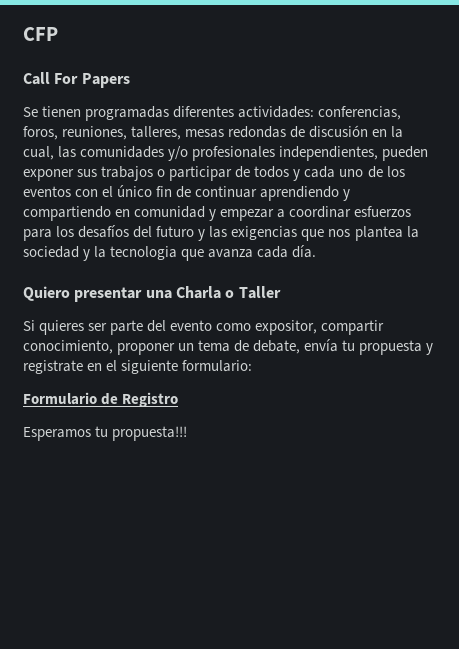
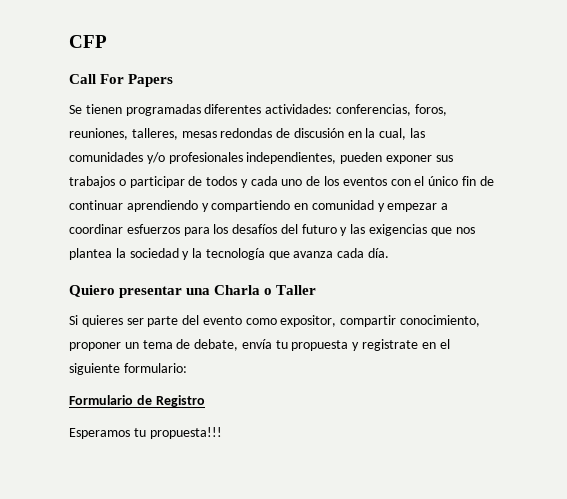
- conferencias, foros, reuniones, talleres, mesas redondas de discusión en la cual, las comunidades y/o profesionales independientes, pueden exponer sus trabajos o participar de todos y cada uno de los eventos con el único fin de continuar aprendiendo y compartiendo en comunidad y empezar a coordinar esfuerzos para los desafíos del futuro y las exigencias que nos plantea la sociedad y la tecnologia que avanza cada día.
+ conferencias, foros, reuniones, talleres, mesas redondas de discusión en la cual, las comunidades y/o profesionales independientes, pueden exponer sus trabajos o participar de todos y cada uno de los eventos con el único fin de continuar aprendiendo y compartiendo en comunidad y empezar a coordinar esfuerzos para los desafíos del futuro y las exigencias que nos plantea la sociedad y la tecnología que avanza cada día.

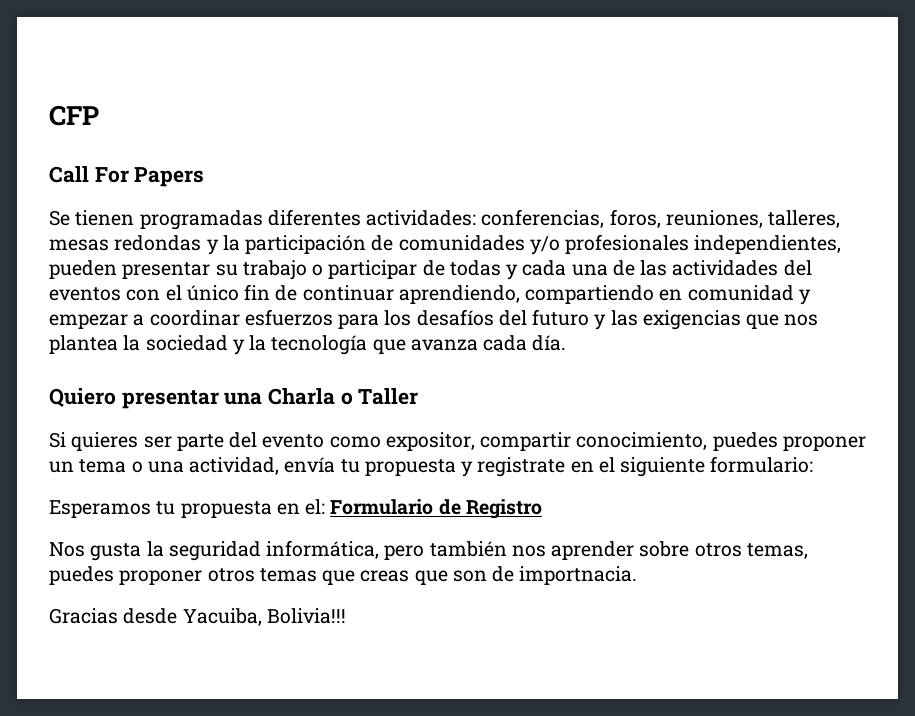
- Se tienen programadas diferentes actividades: conferencias, foros, reuniones, talleres, mesas redondas de discusión en la cual, las comunidades y/o profesionales independientes, pueden exponer sus trabajos o participar de todos y cada uno de los eventos con el único fin de continuar aprendiendo y compartiendo en comunidad y empezar a coordinar esfuerzos para los desafíos del futuro y las exigencias que nos plantea la sociedad y la tecnología que avanza cada día.
+ Se tienen programadas diferentes actividades: conferencias, foros, reuniones, talleres, mesas redondas y la participación de comunidades y/o profesionales independientes, pueden presentar su trabajo o participar de todas y cada una de las actividades del eventos con el único fin de continuar aprendiendo, compartiendo en comunidad y empezar a coordinar esfuerzos para los desafíos del futuro y las exigencias que nos plantea la sociedad y la tecnología que avanza cada día.
- Si quieres ser parte del evento como expositor, compartir conocimiento, proponer un tema de debate, envía tu propuesta y registrate en el siguiente formulario:
+ Si quieres ser parte del evento como expositor, compartir conocimiento, puedes proponer un tema o una actividad, envía tu propuesta y registrate en el siguiente formulario:
- Formulario de Registro
- Esperamos tu propuesta!!!
+ Esperamos tu propuesta en el: Formulario de Registro
+ Nos gusta la seguridad informática, pero también nos aprender sobre otros temas, puedes proponer otros temas que creas que son de importnacia.
+ Gracias desde Yacuiba, Bolivia!!!

